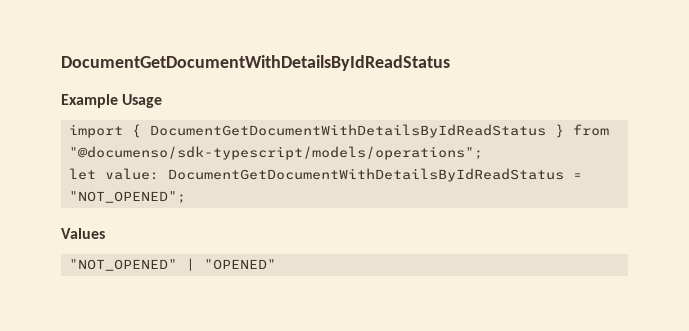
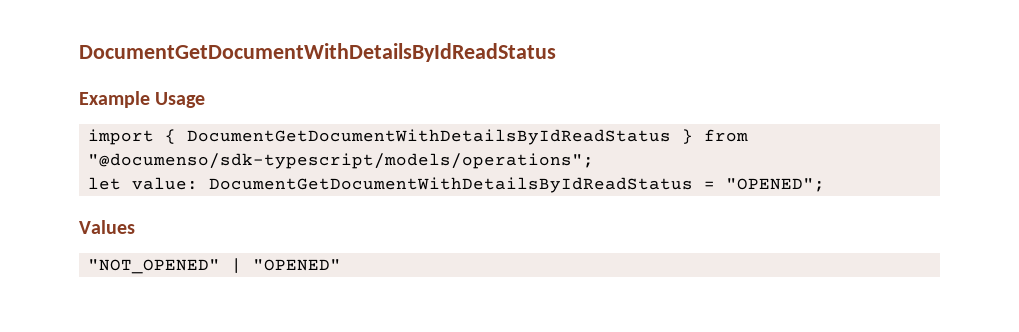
- let value: DocumentGetDocumentWithDetailsByIdReadStatus = "NOT_OPENED";
+ let value: DocumentGetDocumentWithDetailsByIdReadStatus = "OPENED";

